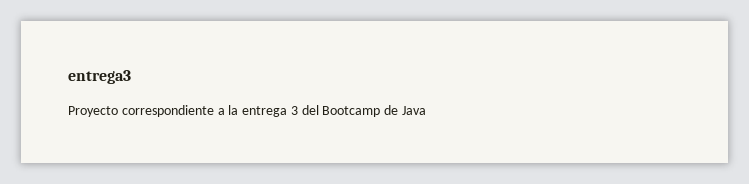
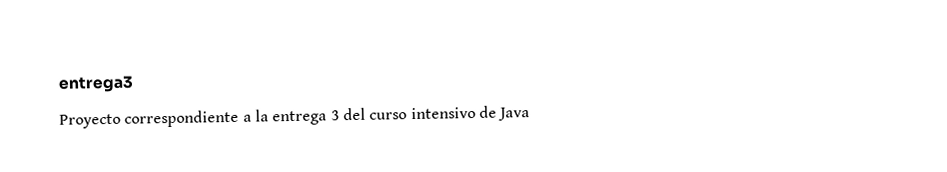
- Proyecto correspondiente a la entrega 3 del Bootcamp de Java
+ Proyecto correspondiente a la entrega 3 del curso intensivo de Java

